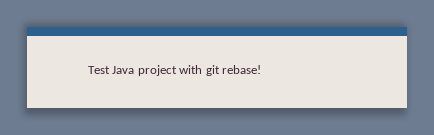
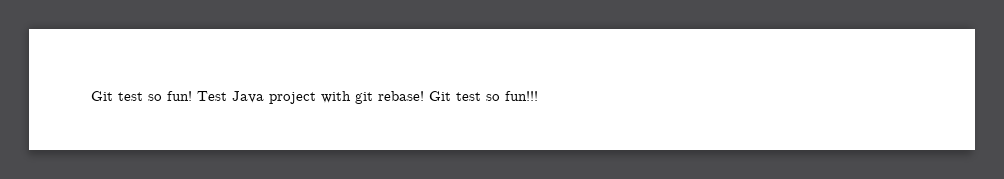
+ Git test so fun!
+ Git test so fun!!!

